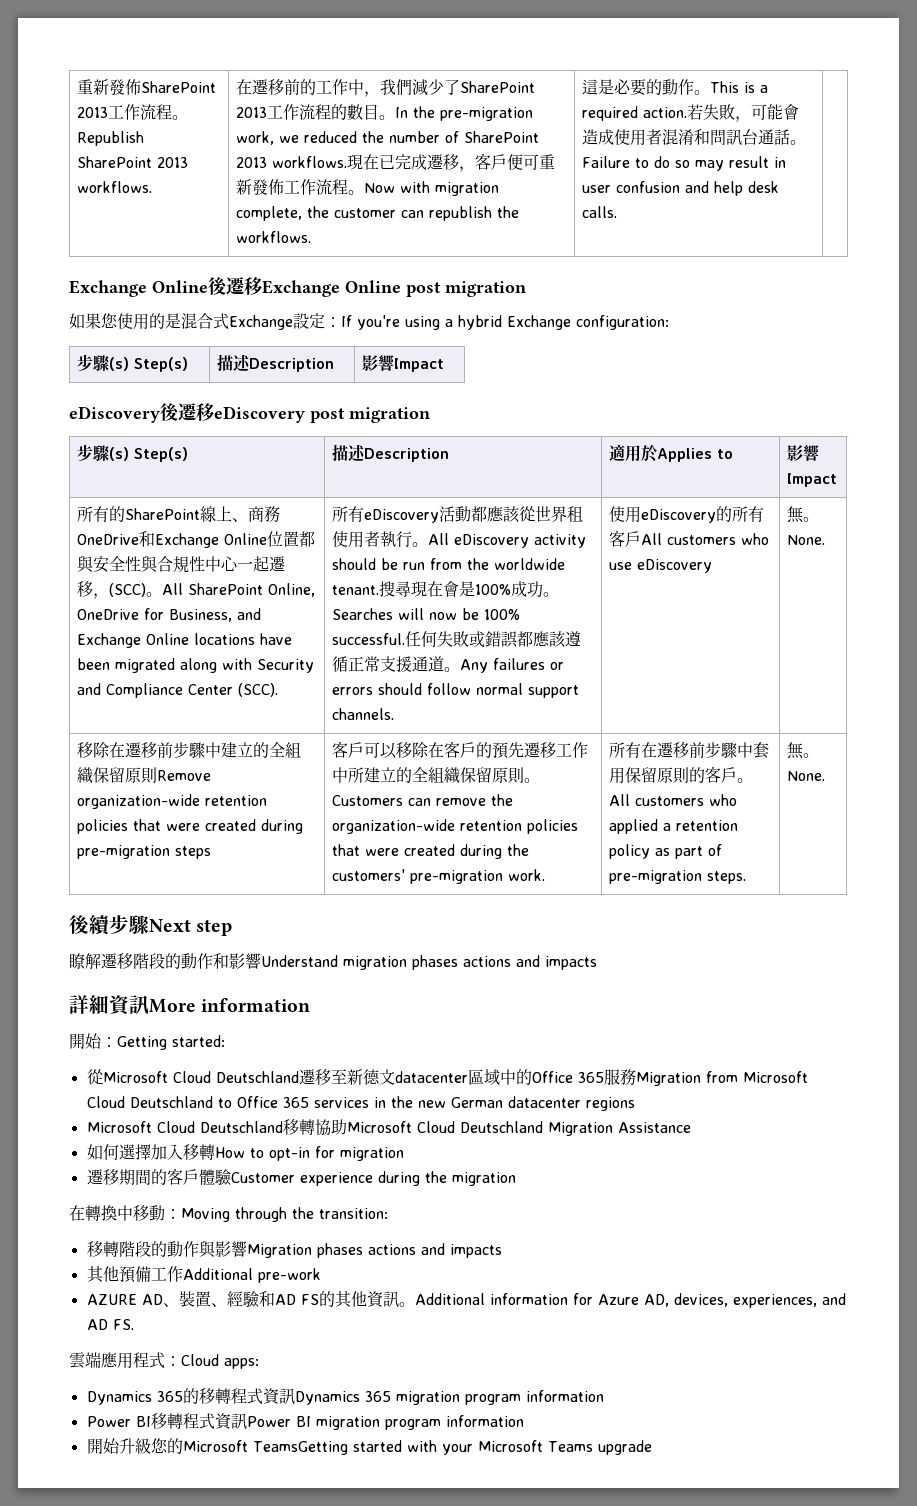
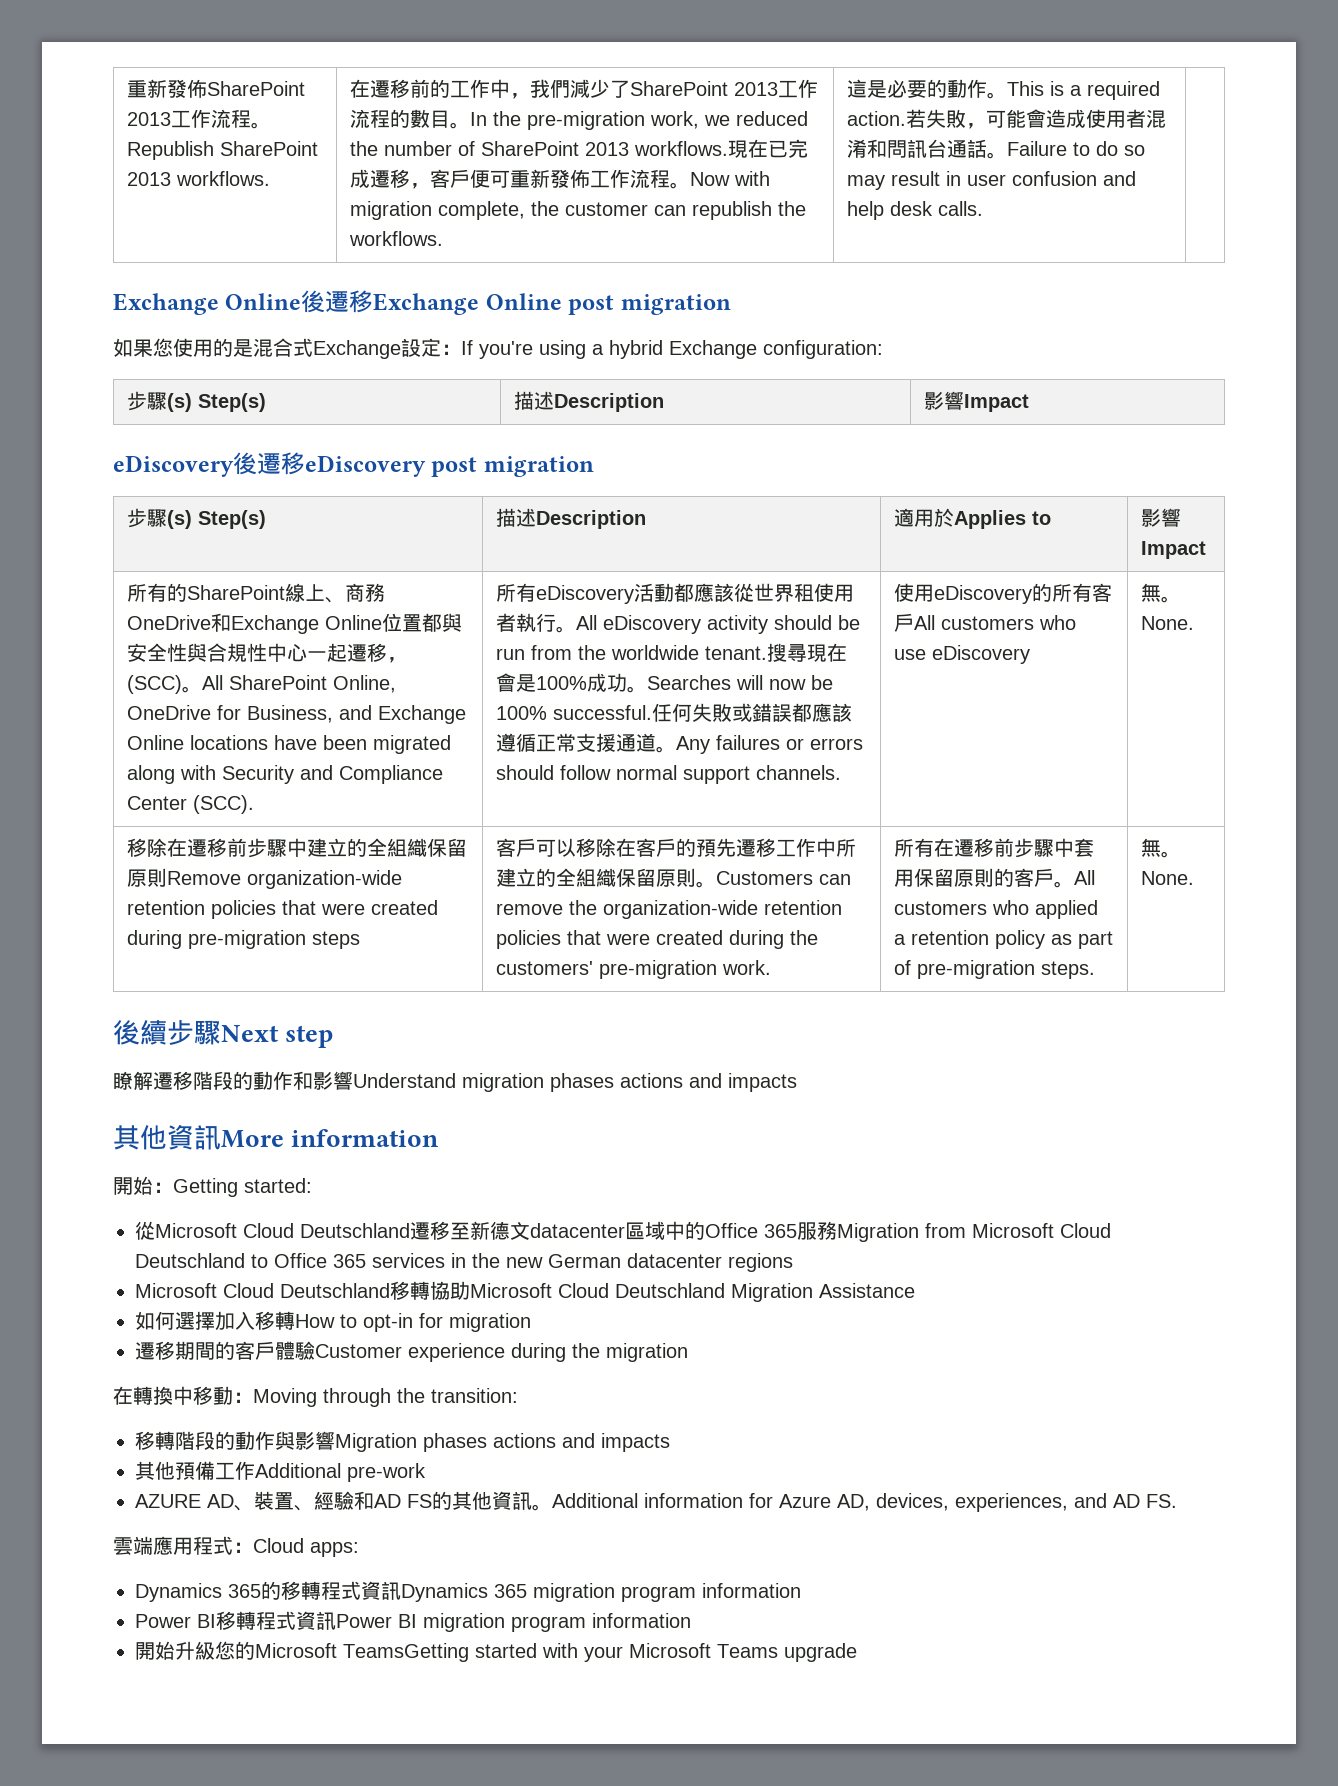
- 詳細資訊More information
+ 其他資訊More information

